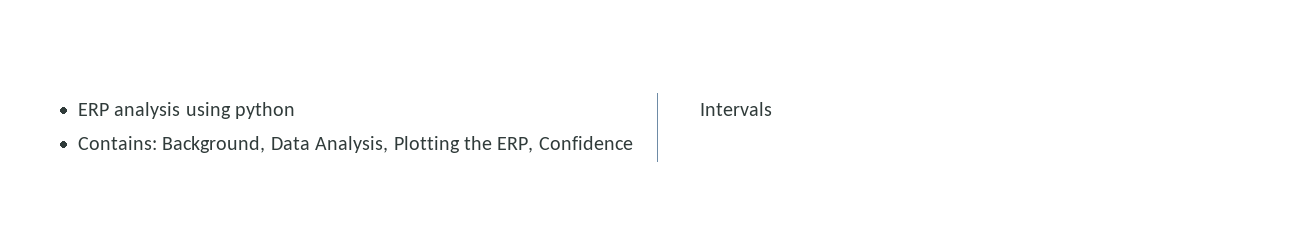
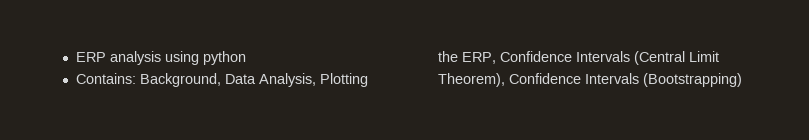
- Contains: Background, Data Analysis, Plotting the ERP, Confidence Intervals
+ Contains: Background, Data Analysis, Plotting the ERP, Confidence Intervals (Central Limit Theorem), Confidence Intervals (Bootstrapping)

